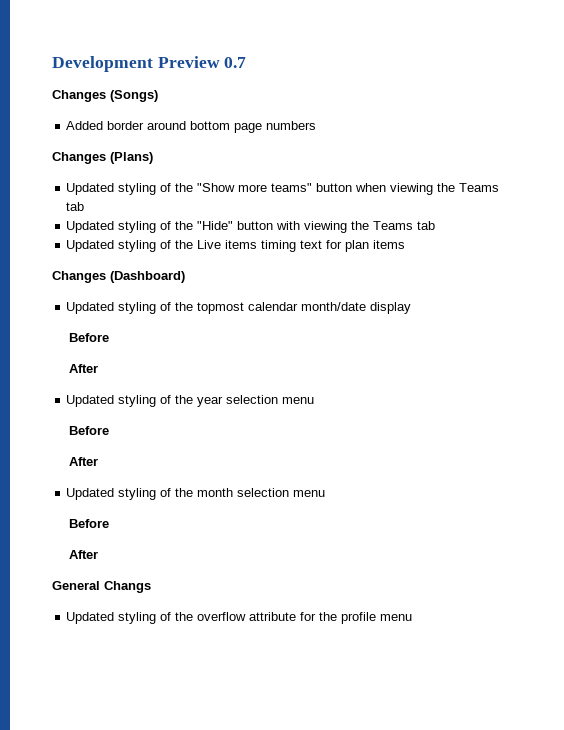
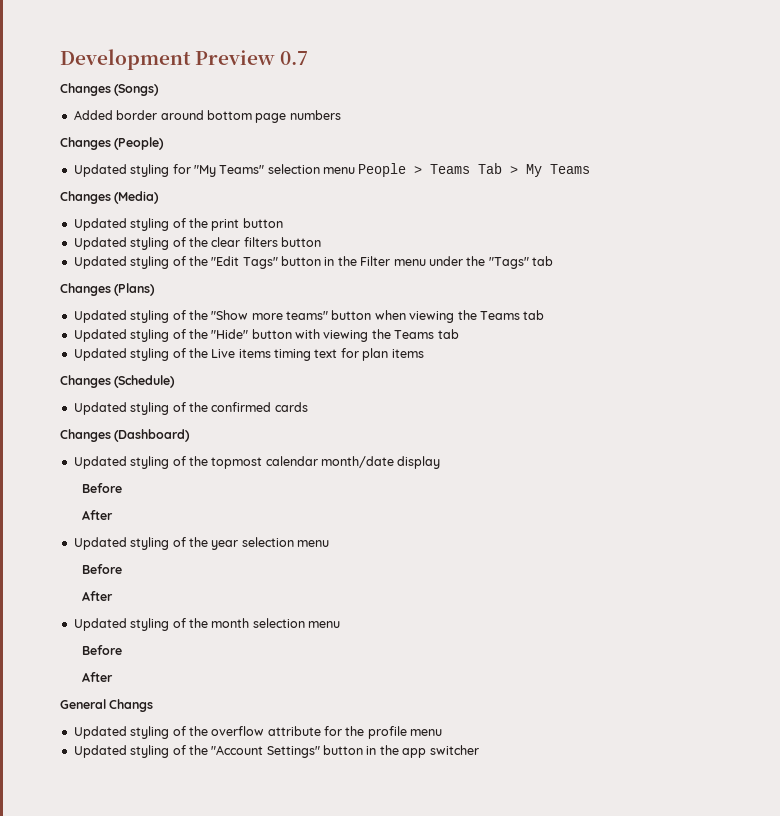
+ Changes (People)
+ Updated styling for "My Teams" selection menu People > Teams Tab > My Teams
+ Changes (Media)
+ Updated styling of the print button
+ Updated styling of the clear filters button
+ Updated styling of the "Edit Tags" button in the Filter menu under the "Tags" tab
+ Changes (Schedule)
+ Updated styling of the confirmed cards
+ Updated styling of the "Account Settings" button in the app switcher

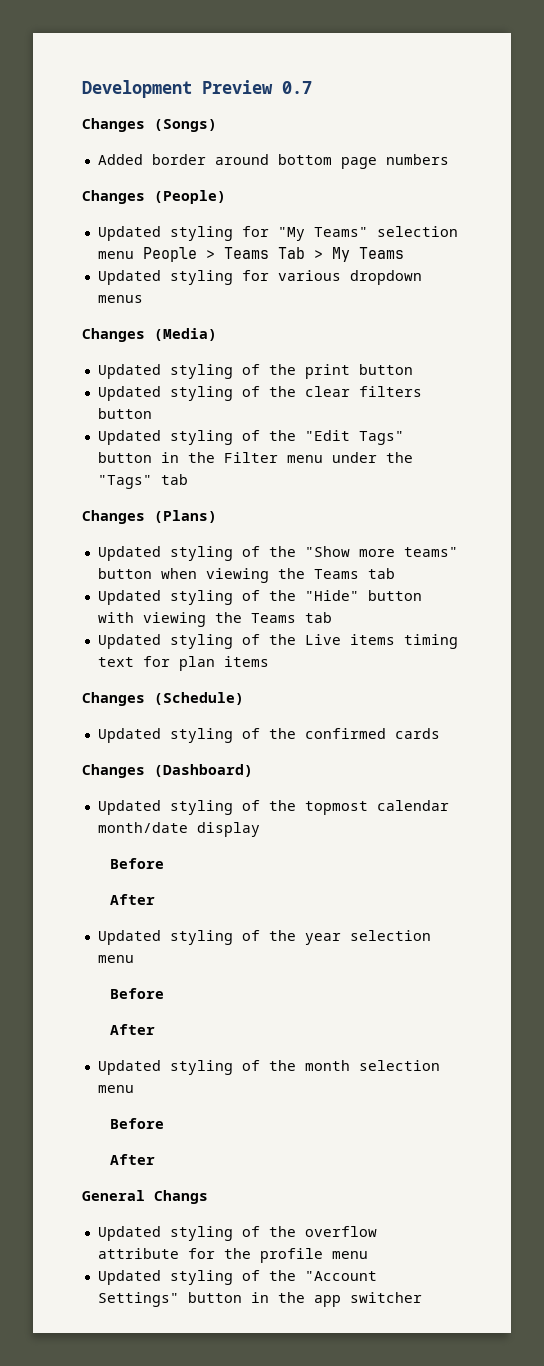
+ Updated styling for various dropdown menus

